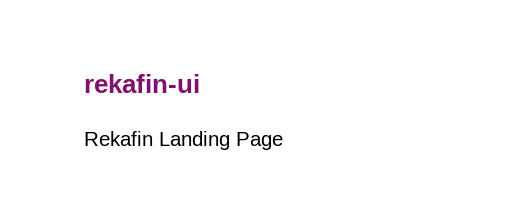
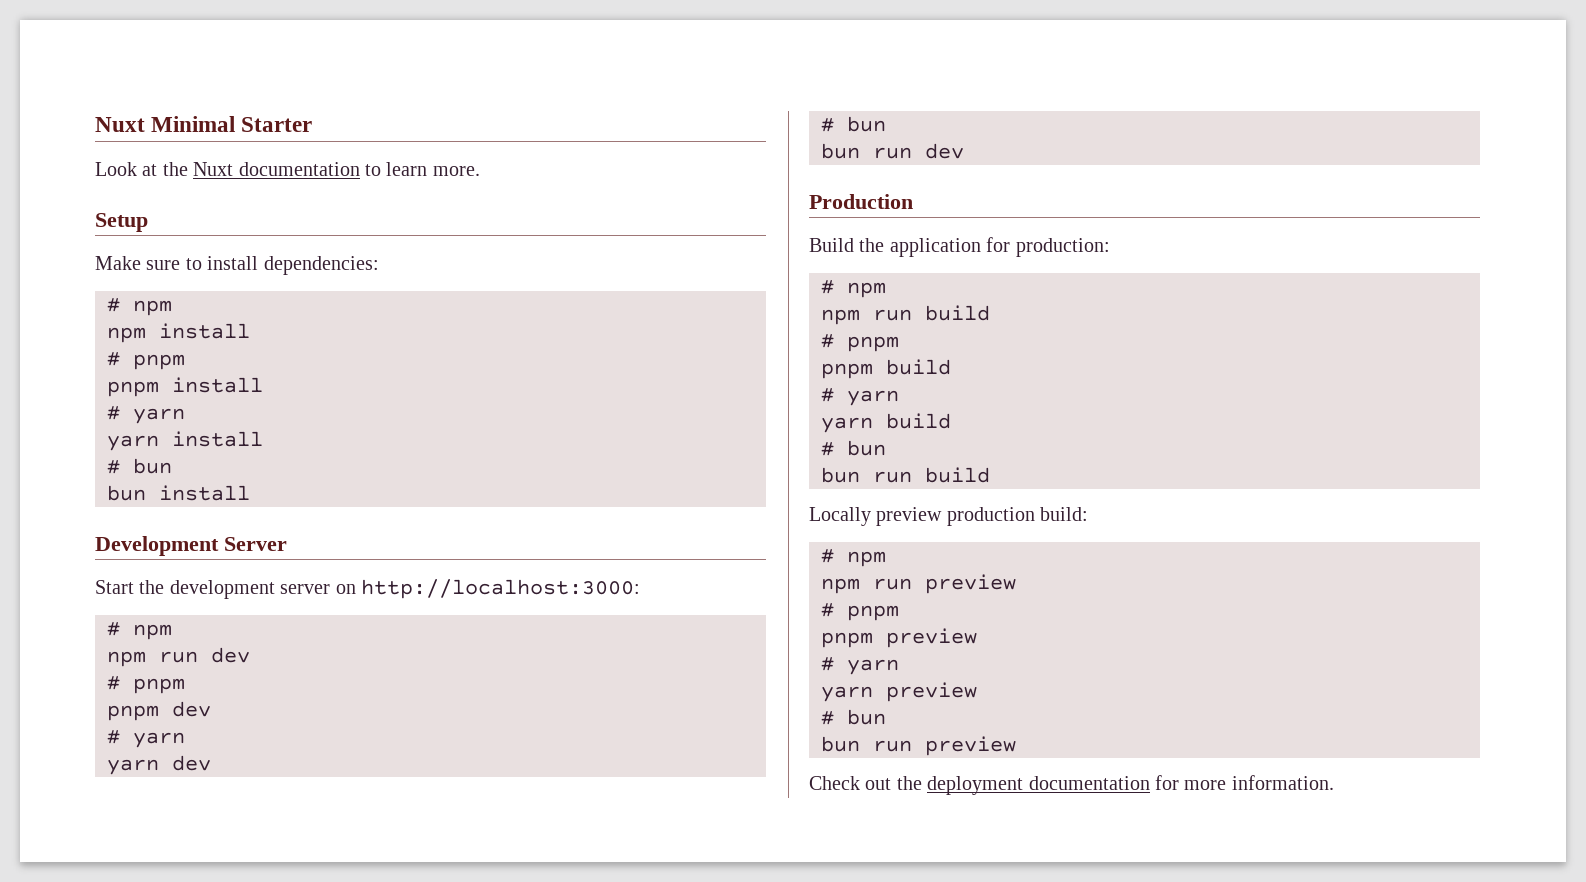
- rekafin-ui
- Rekafin Landing Page
+ Nuxt Minimal Starter
+ Look at the Nuxt documentation to learn more.
+ Setup
+ Make sure to install dependencies:
+ # npm
+ npm install
+ # pnpm
+ pnpm install
+ # yarn
+ yarn install
+ # bun
+ bun install
+ Development Server
+ Start the development server on http://localhost:3000:
+ # npm
+ npm run dev
+ # pnpm
+ pnpm dev
+ # yarn
+ yarn dev
+ # bun
+ bun run dev
+ Production
+ Build the application for production:
+ # npm
+ npm run build
+ # pnpm
+ pnpm build
+ # yarn
+ yarn build
+ # bun
+ bun run build
+ Locally preview production build:
+ # npm
+ npm run preview
+ # pnpm
+ pnpm preview
+ # yarn
+ yarn preview
+ # bun
+ bun run preview
+ Check out the deployment documentation for more information.

